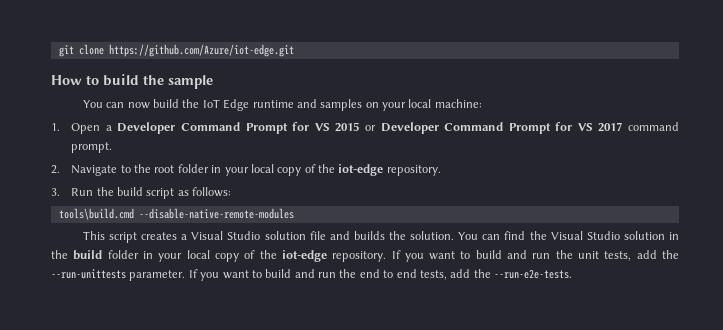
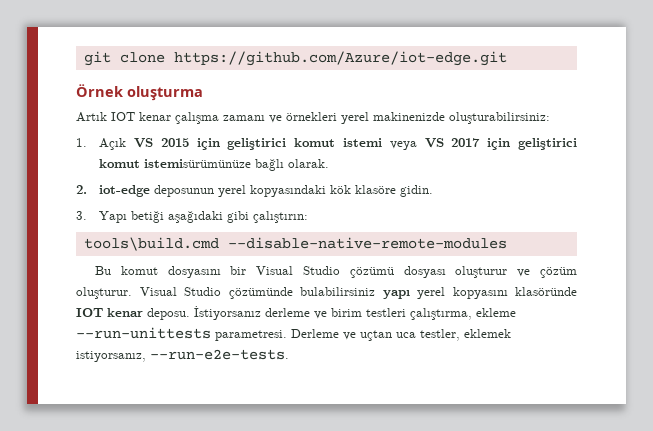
- How to build the sample
- You can now build the IoT Edge runtime and samples on your local machine:
- 1. Open a Developer Command Prompt for VS 2015 or Developer Command Prompt for VS 2017 command prompt.
- 2. Navigate to the root folder in your local copy of the iot-edge repository.
- 3. Run the build script as follows:
+ Örnek oluşturma
+ Artık IOT kenar çalışma zamanı ve örnekleri yerel makinenizde oluşturabilirsiniz:
+ 1. Açık VS 2015 için geliştirici komut istemi veya VS 2017 için geliştirici komut istemisürümünüze bağlı olarak.
+ 2. iot-edge deposunun yerel kopyasındaki kök klasöre gidin.
+ 3. Yapı betiği aşağıdaki gibi çalıştırın:
  tools\build.cmd --disable-native-remote-modules
- This script creates a Visual Studio solution file and builds the solution. You can find the Visual Studio solution in the build folder in your local copy of the iot-edge repository. If you want to build and run the unit tests, add the --run-unittests parameter. If you want to build and run the end to end tests, add the --run-e2e-tests.
+ Bu komut dosyasını bir Visual Studio çözümü dosyası oluşturur ve çözüm oluşturur. Visual Studio çözümünde bulabilirsiniz yapı yerel kopyasını klasöründe IOT kenar deposu. İstiyorsanız derleme ve birim testleri çalıştırma, ekleme --run-unittests parametresi. Derleme ve uçtan uca testler, eklemek istiyorsanız, --run-e2e-tests.

